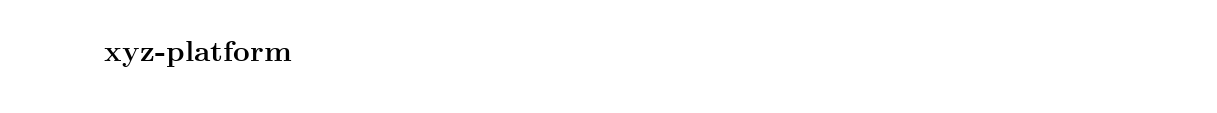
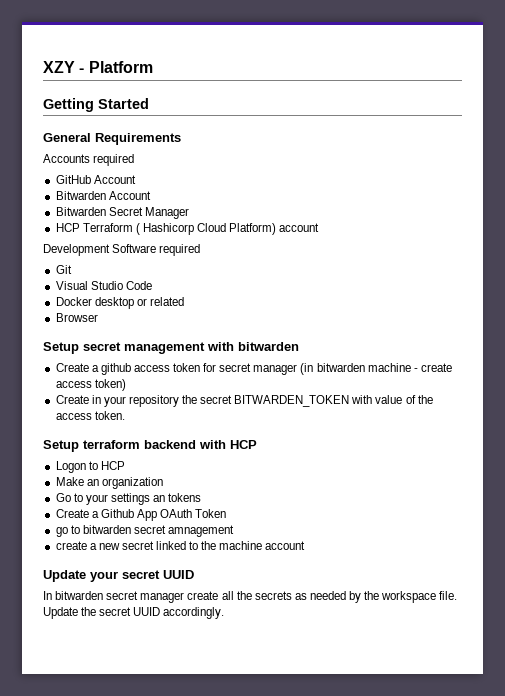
- xyz-platform
+ XZY - Platform
+ Getting Started
+ General Requirements
+ Accounts required
+ GitHub Account
+ Bitwarden Account
+ Bitwarden Secret Manager
+ HCP Terraform ( Hashicorp Cloud Platform) account
+ Development Software required
+ Git
+ Visual Studio Code
+ Docker desktop or related
+ Browser
+ Setup secret management with bitwarden
+ Create a github access token for secret manager (in bitwarden machine - create access token)
+ Create in your repository the secret BITWARDEN_TOKEN with value of the access token.
+ Setup terraform backend with HCP
+ Logon to HCP
+ Make an organization
+ Go to your settings an tokens
+ Create a Github App OAuth Token
+ go to bitwarden secret amnagement
+ create a new secret linked to the machine account
+ Update your secret UUID
+ In bitwarden secret manager create all the secrets as needed by the workspace file. Update the secret UUID accordingly.

